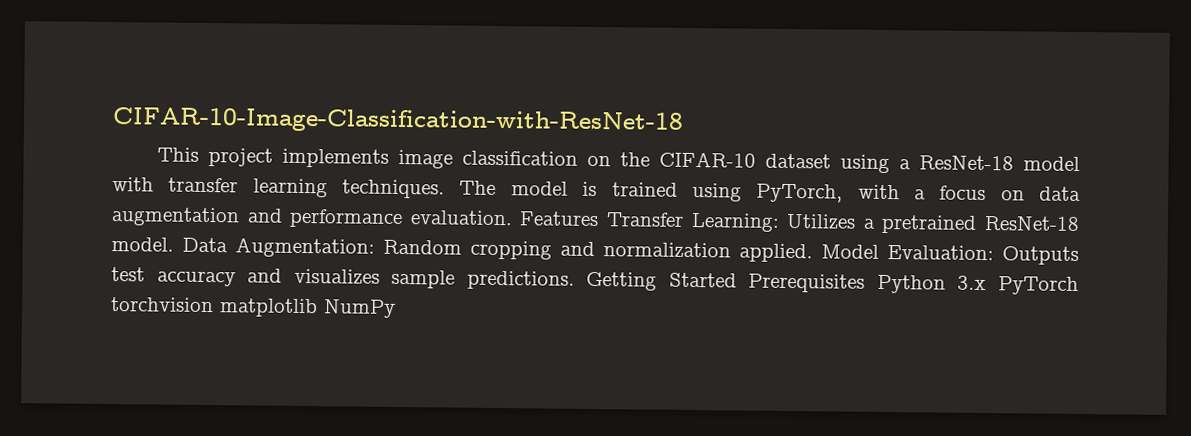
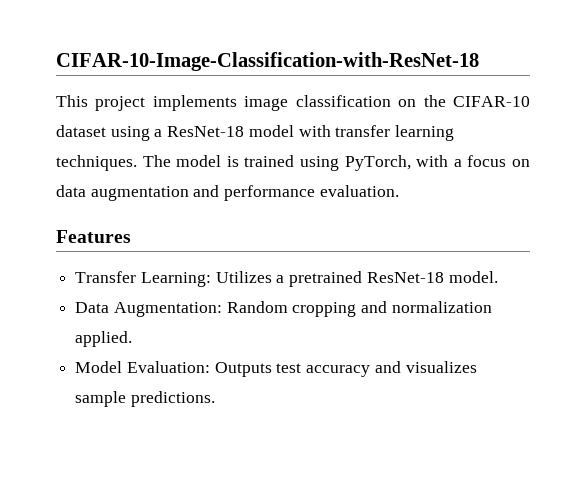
- The model is trained using PyTorch, with a focus on data augmentation and performance evaluation. Features Transfer Learning: Utilizes a pretrained ResNet-18 model. Data Augmentation: Random cropping and normalization applied. Model Evaluation: Outputs test accuracy and visualizes sample predictions. Getting Started Prerequisites Python 3.x PyTorch torchvision matplotlib NumPy
+ The model is trained using PyTorch, with a focus on data augmentation and performance evaluation.
+ Features
+ Transfer Learning: Utilizes a pretrained ResNet-18 model.
+ Data Augmentation: Random cropping and normalization applied.
+ Model Evaluation: Outputs test accuracy and visualizes sample predictions.

